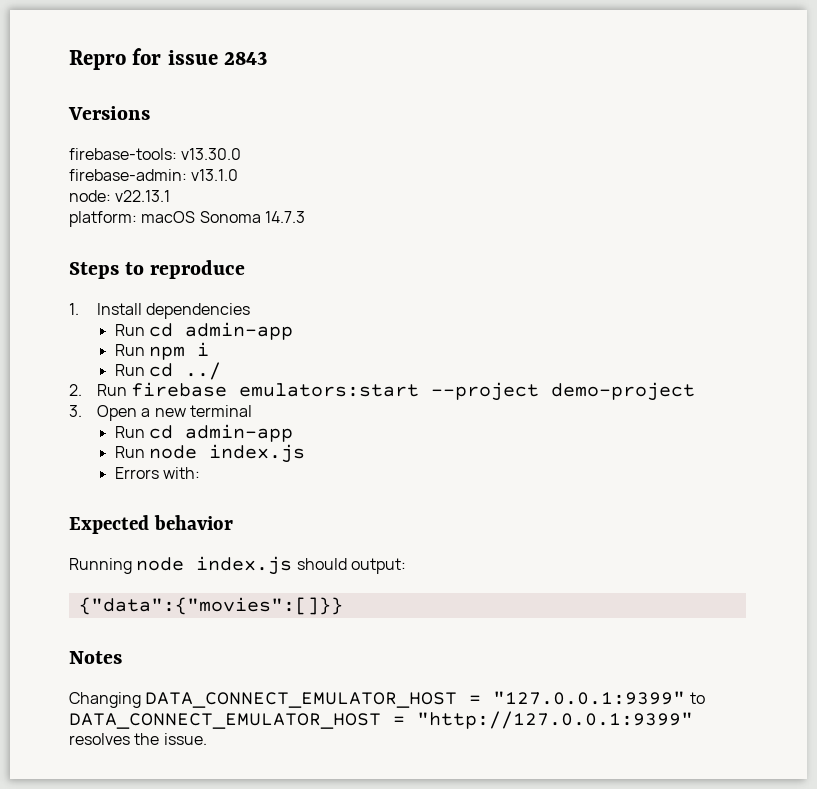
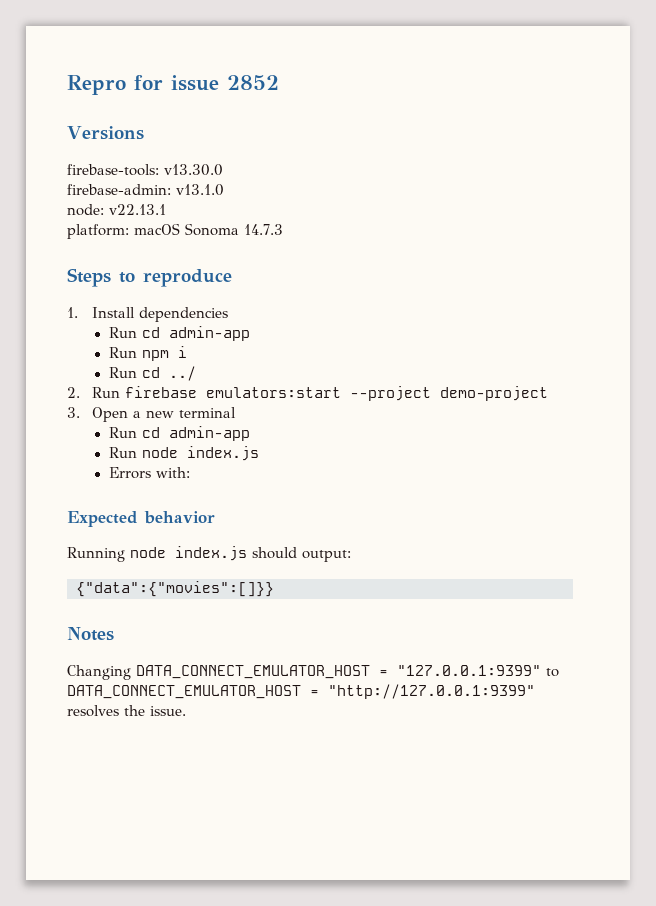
- Repro for issue 2843
+ Repro for issue 2852

